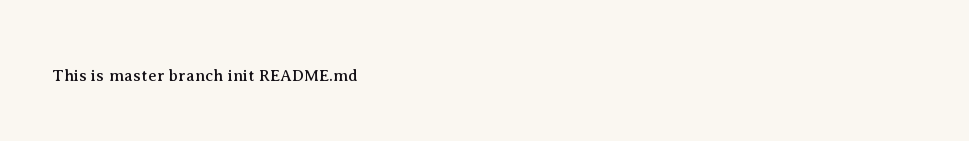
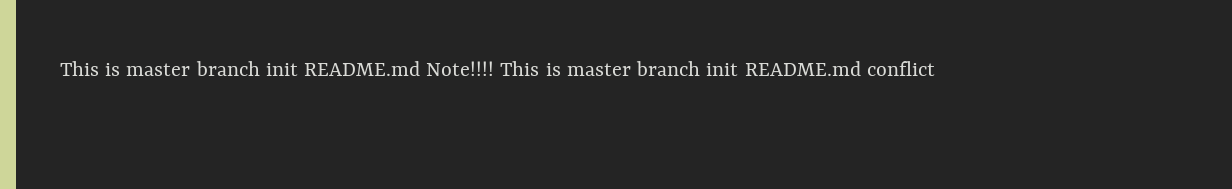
- This is master branch init README.md
+ This is master branch init README.md Note!!!! This is master branch init README.md conflict

